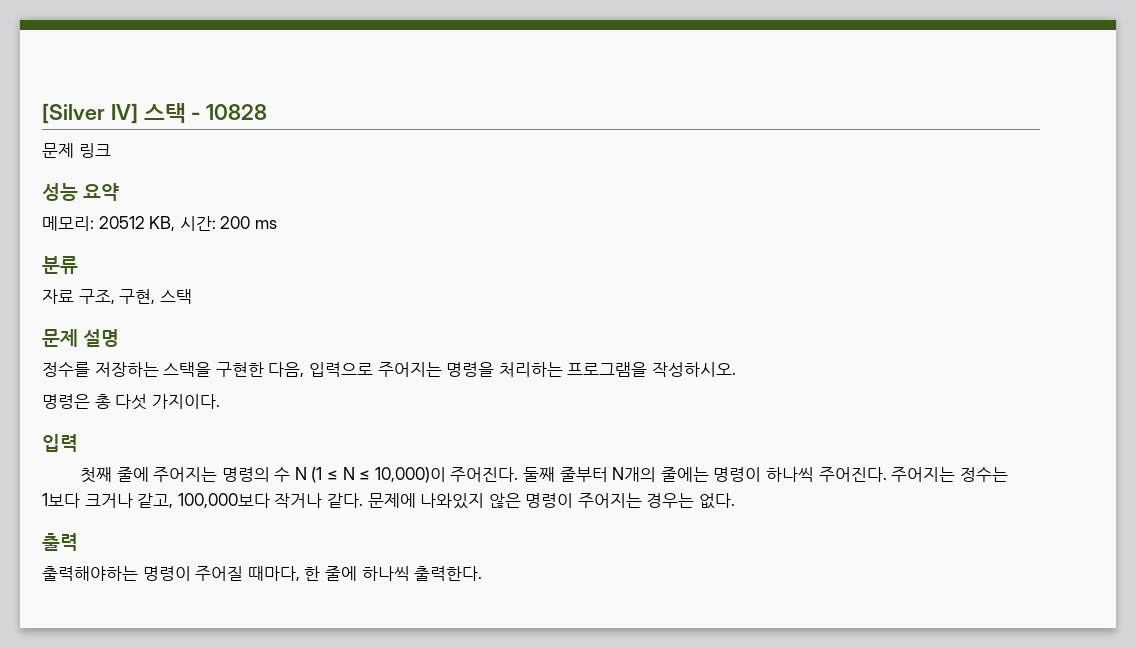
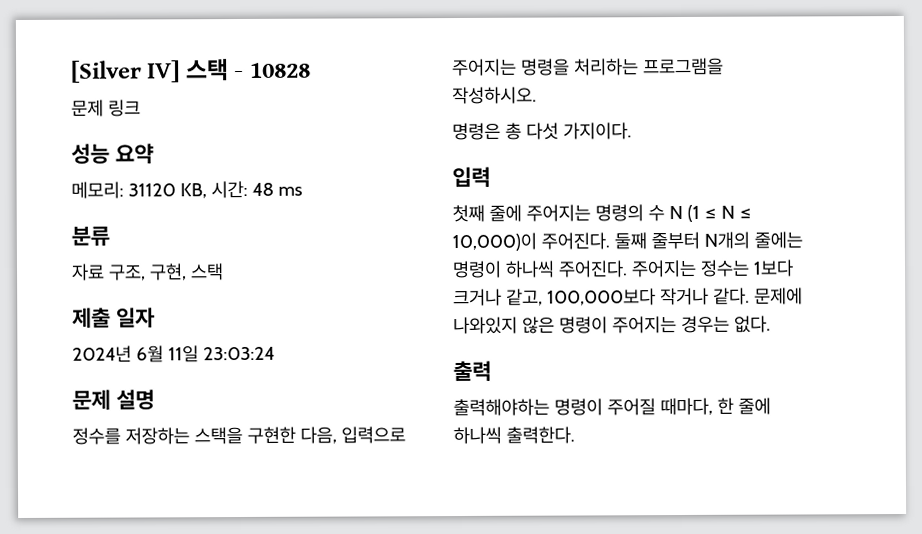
- 메모리: 20512 KB, 시간: 200 ms
+ 메모리: 31120 KB, 시간: 48 ms
+ 제출 일자
+ 2024년 6월 11일 23:03:24

